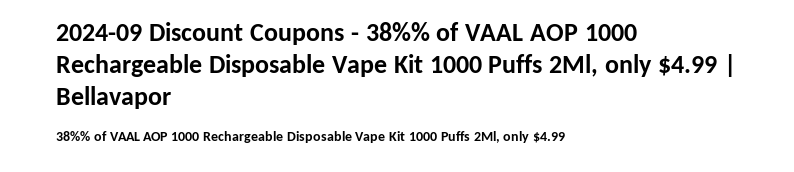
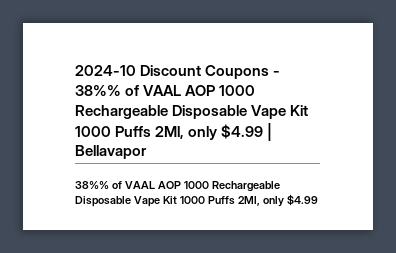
- 2024-09 Discount Coupons - 38%% of VAAL AOP 1000 Rechargeable Disposable Vape Kit 1000 Puffs 2Ml, only $4.99 | Bellavapor
+ 2024-10 Discount Coupons - 38%% of VAAL AOP 1000 Rechargeable Disposable Vape Kit 1000 Puffs 2Ml, only $4.99 | Bellavapor

